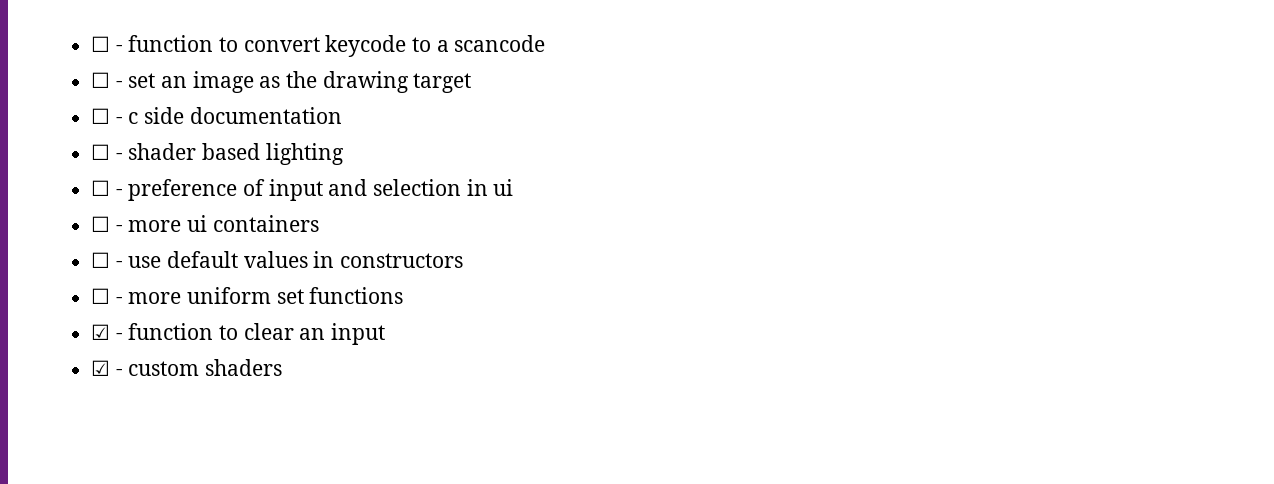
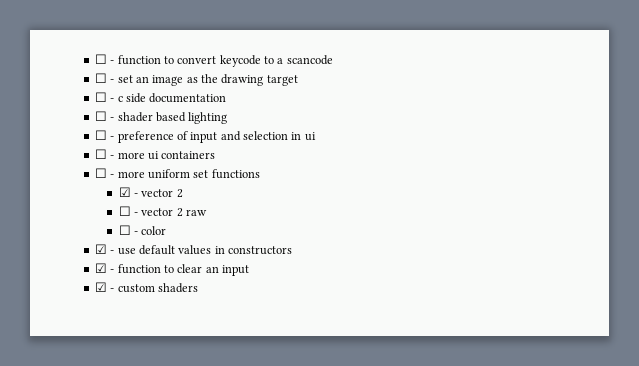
- ☐ - use default values in constructors
+ ☐ - more uniform set functions
+ ☑ - vector 2
+ ☐ - vector 2 raw
+ ☐ - color
+ ☑ - use default values in constructors
- ☐ - more uniform set functions

